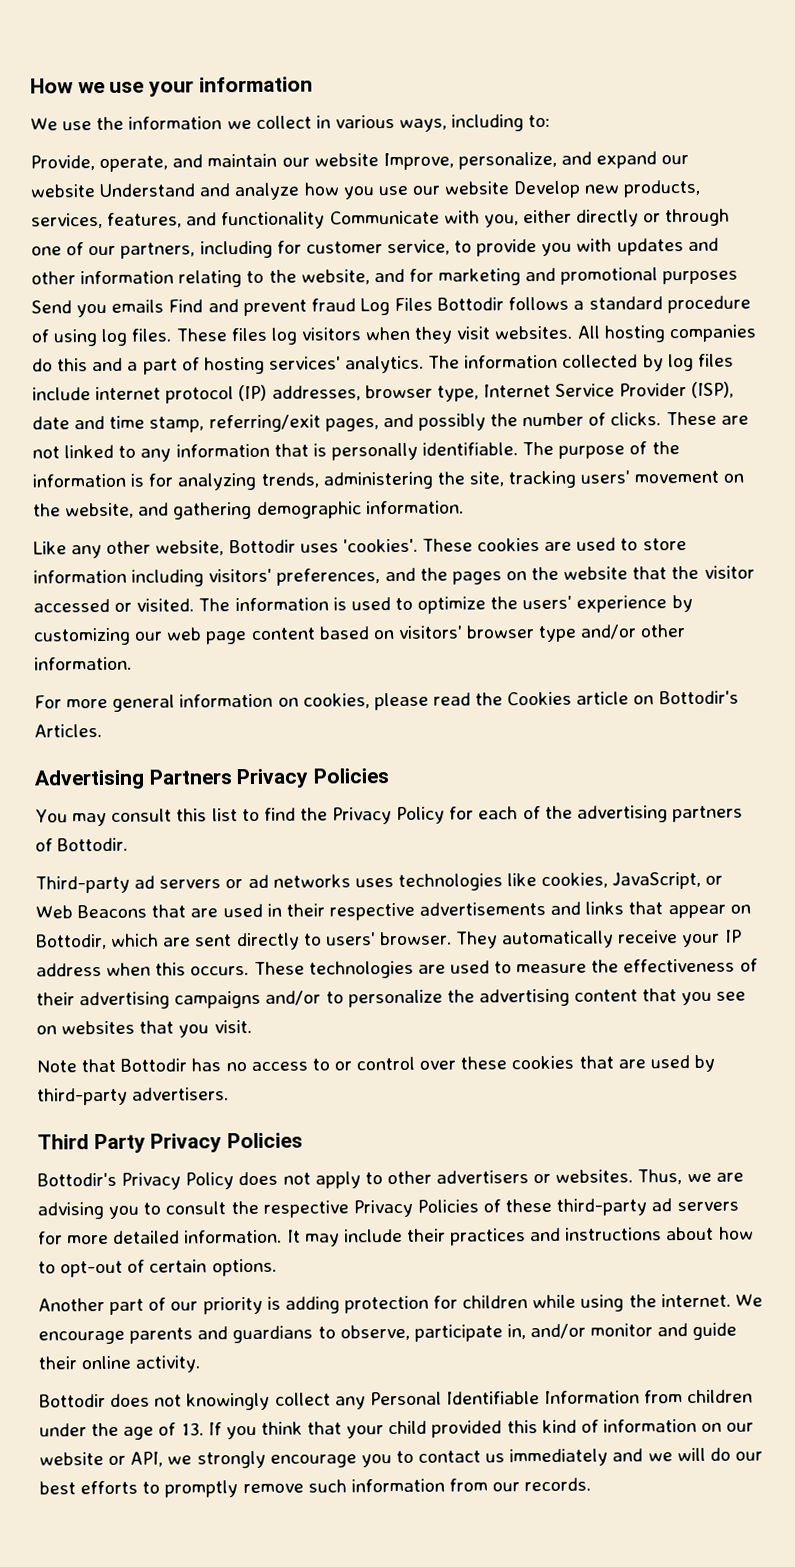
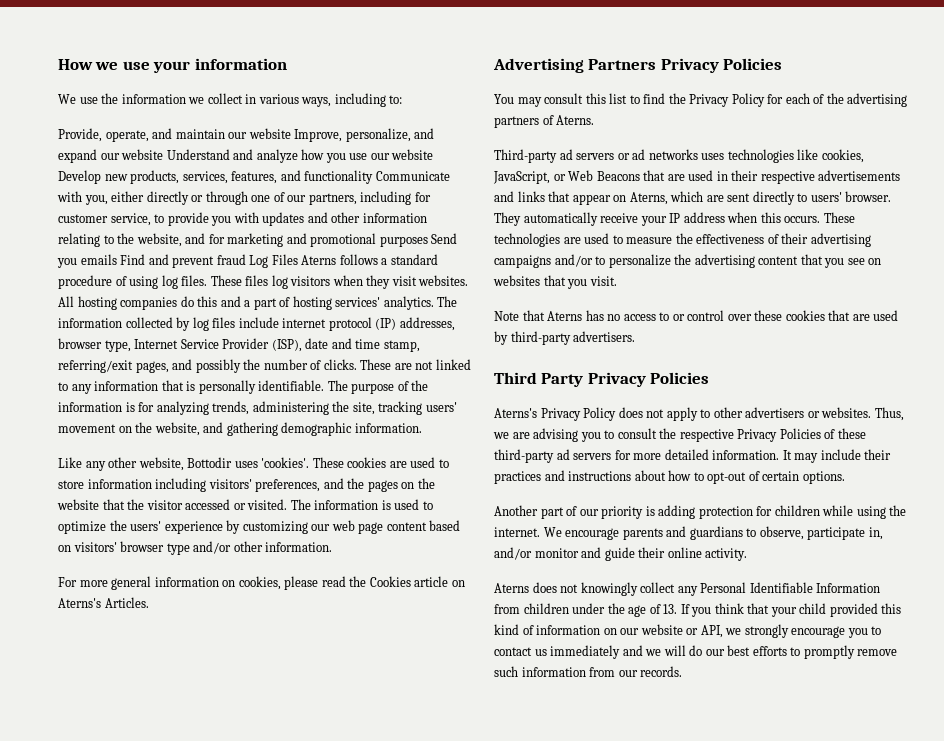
- Provide, operate, and maintain our website Improve, personalize, and expand our website Understand and analyze how you use our website Develop new products, services, features, and functionality Communicate with you, either directly or through one of our partners, including for customer service, to provide you with updates and other information relating to the website, and for marketing and promotional purposes Send you emails Find and prevent fraud Log Files Bottodir follows a standard procedure of using log files.
+ Provide, operate, and maintain our website Improve, personalize, and expand our website Understand and analyze how you use our website Develop new products, services, features, and functionality Communicate with you, either directly or through one of our partners, including for customer service, to provide you with updates and other information relating to the website, and for marketing and promotional purposes Send you emails Find and prevent fraud Log Files Aterns follows a standard procedure of using log files.
- For more general information on cookies, please read the Cookies article on Bottodir's Articles.
+ For more general information on cookies, please read the Cookies article on Aterns's Articles.
- You may consult this list to find the Privacy Policy for each of the advertising partners of Bottodir.
+ You may consult this list to find the Privacy Policy for each of the advertising partners of Aterns.
- Third-party ad servers or ad networks uses technologies like cookies, JavaScript, or Web Beacons that are used in their respective advertisements and links that appear on Bottodir, which are sent directly to users' browser.
+ Third-party ad servers or ad networks uses technologies like cookies, JavaScript, or Web Beacons that are used in their respective advertisements and links that appear on Aterns, which are sent directly to users' browser.
- Note that Bottodir has no access to or control over these cookies that are used by third-party advertisers.
+ Note that Aterns has no access to or control over these cookies that are used by third-party advertisers.
- Bottodir's Privacy Policy does not apply to other advertisers or websites.
+ Aterns's Privacy Policy does not apply to other advertisers or websites.
- Bottodir does not knowingly collect any Personal Identifiable Information from children under the age of 13. If you think that your child provided this kind of information on our website or API, we strongly encourage you to contact us immediately and we will do our best efforts to promptly remove such information from our records.
+ Aterns does not knowingly collect any Personal Identifiable Information from children under the age of 13. If you think that your child provided this kind of information on our website or API, we strongly encourage you to contact us immediately and we will do our best efforts to promptly remove such information from our records.

